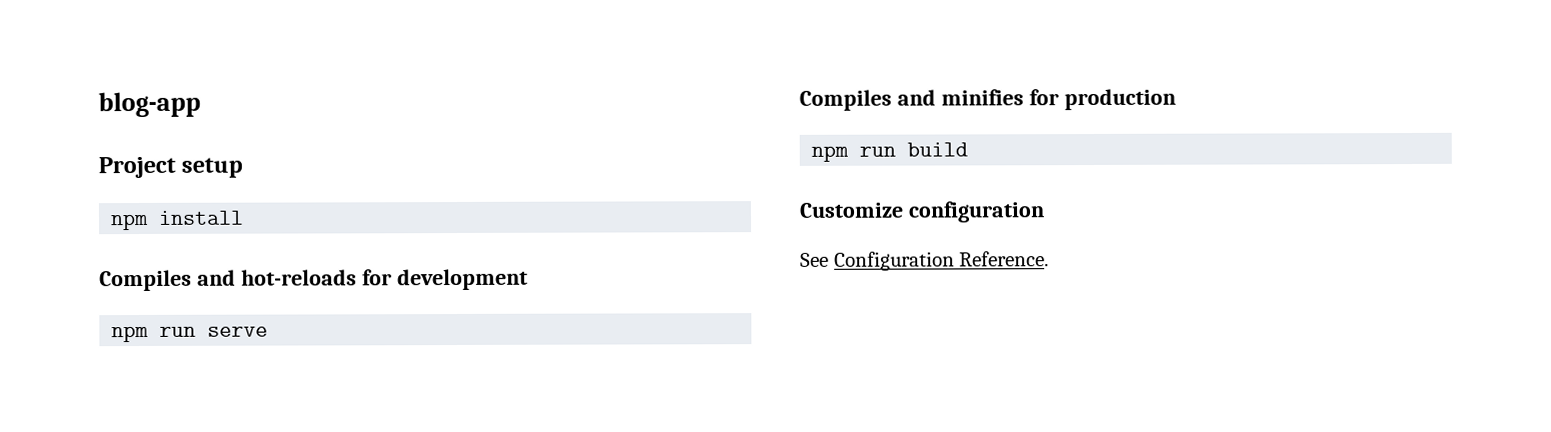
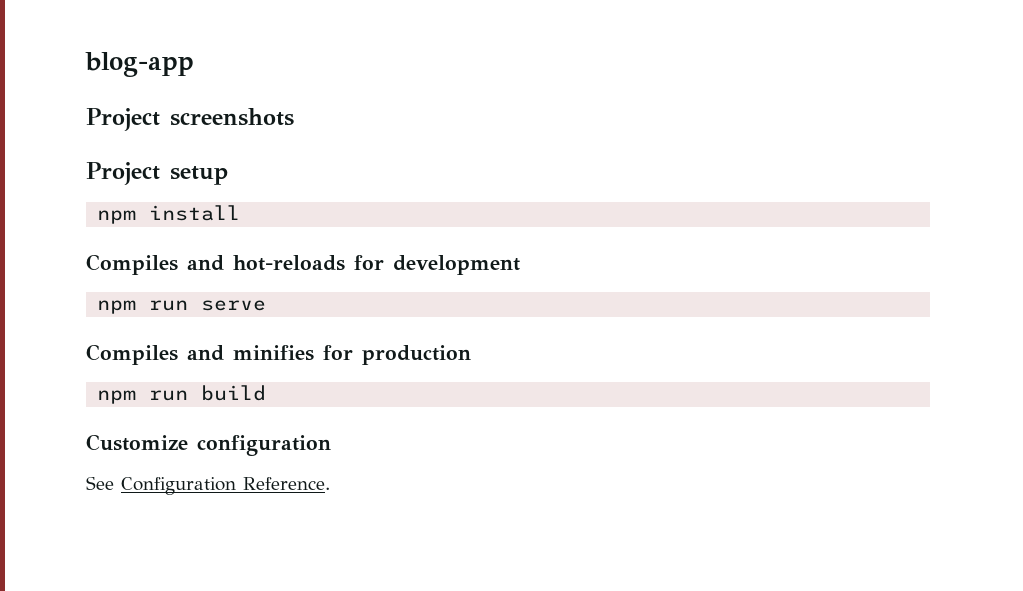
+ Project screenshots

